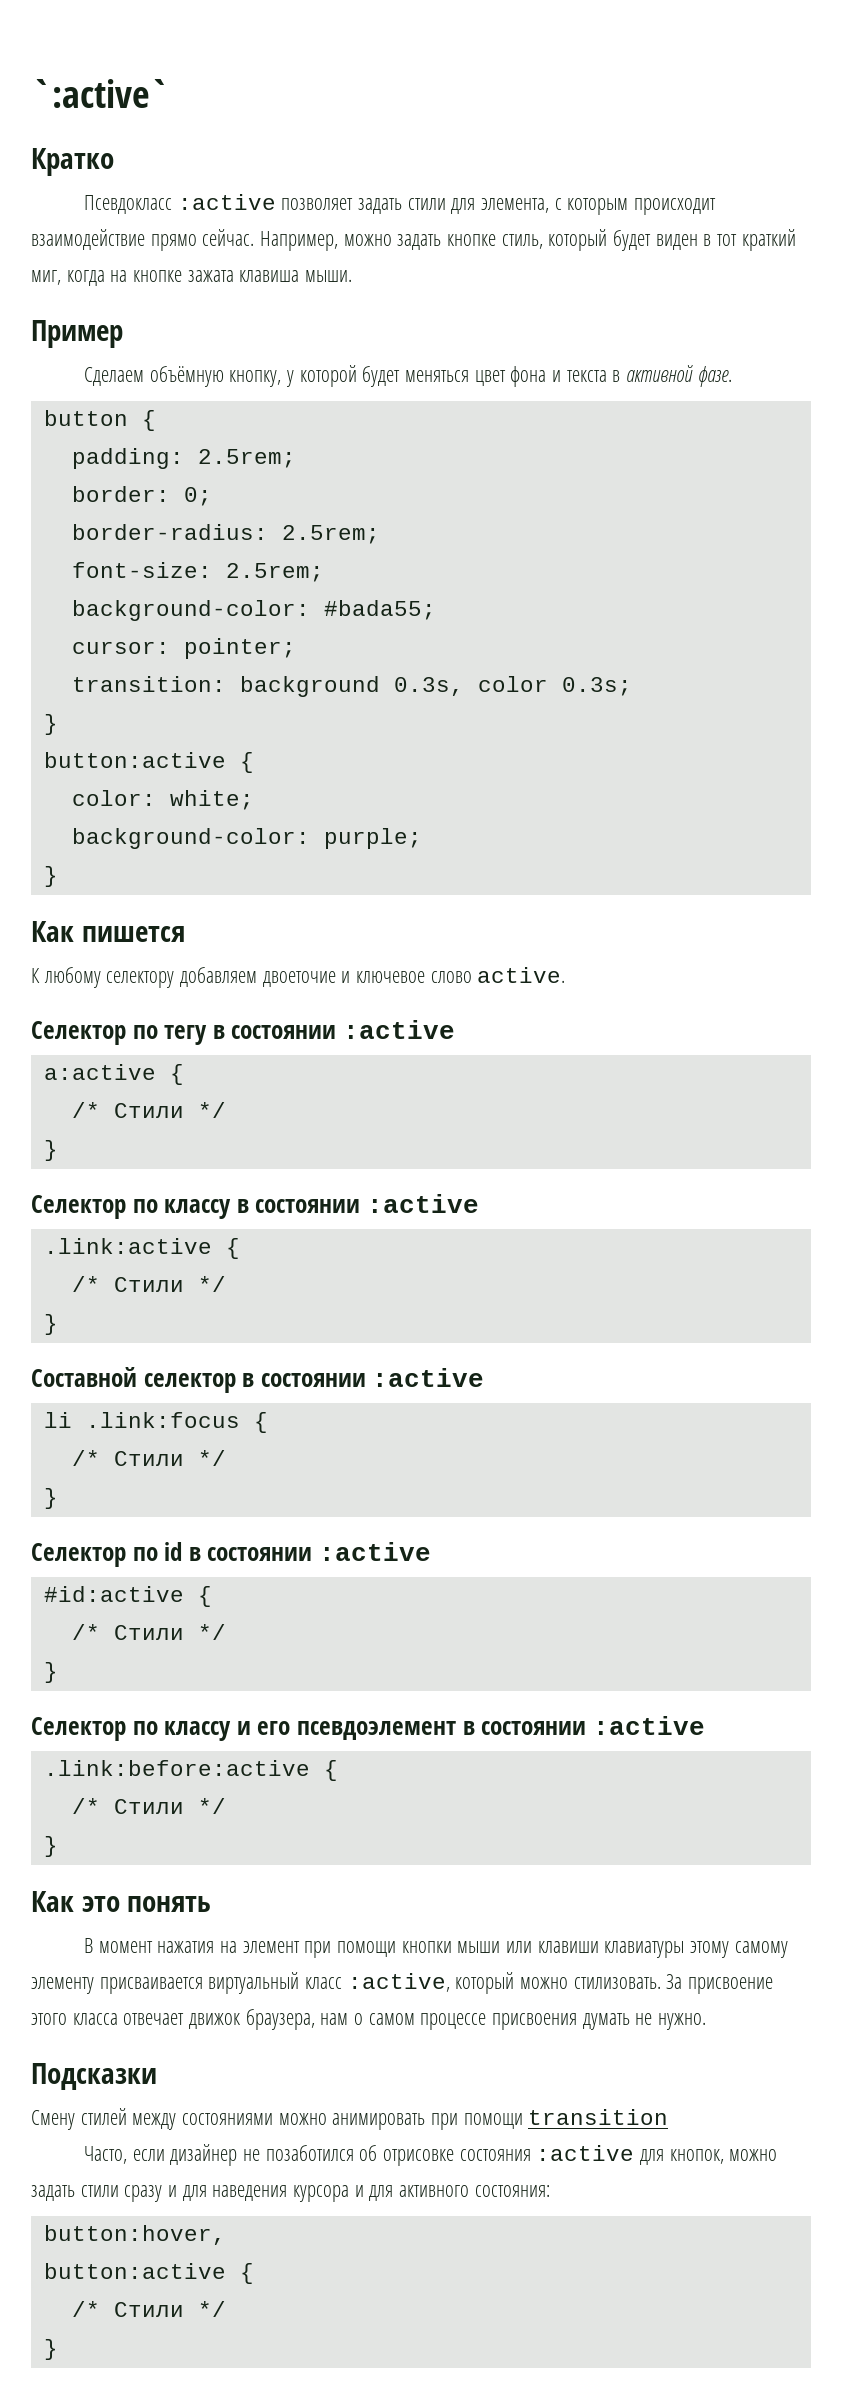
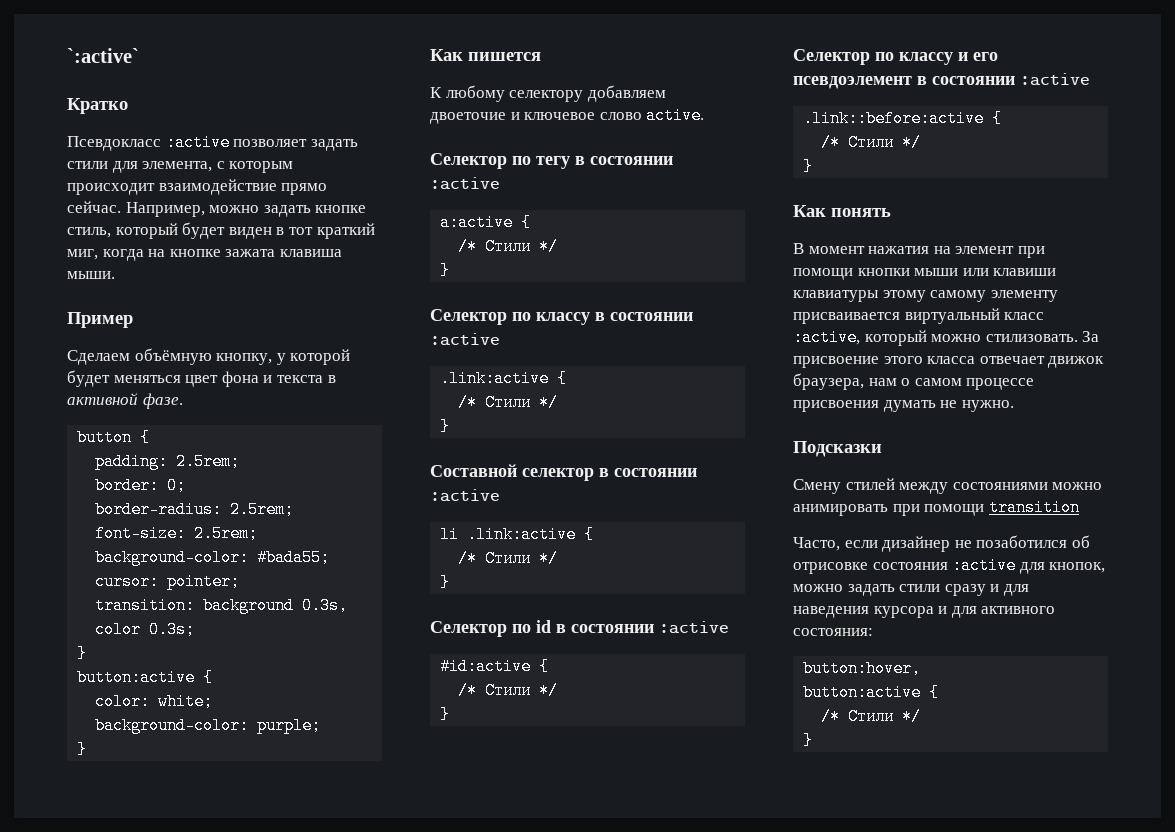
- li .link:focus {
+ li .link:active {
- .link:before:active {
+ .link::before:active {
- Как это понять
+ Как понять

